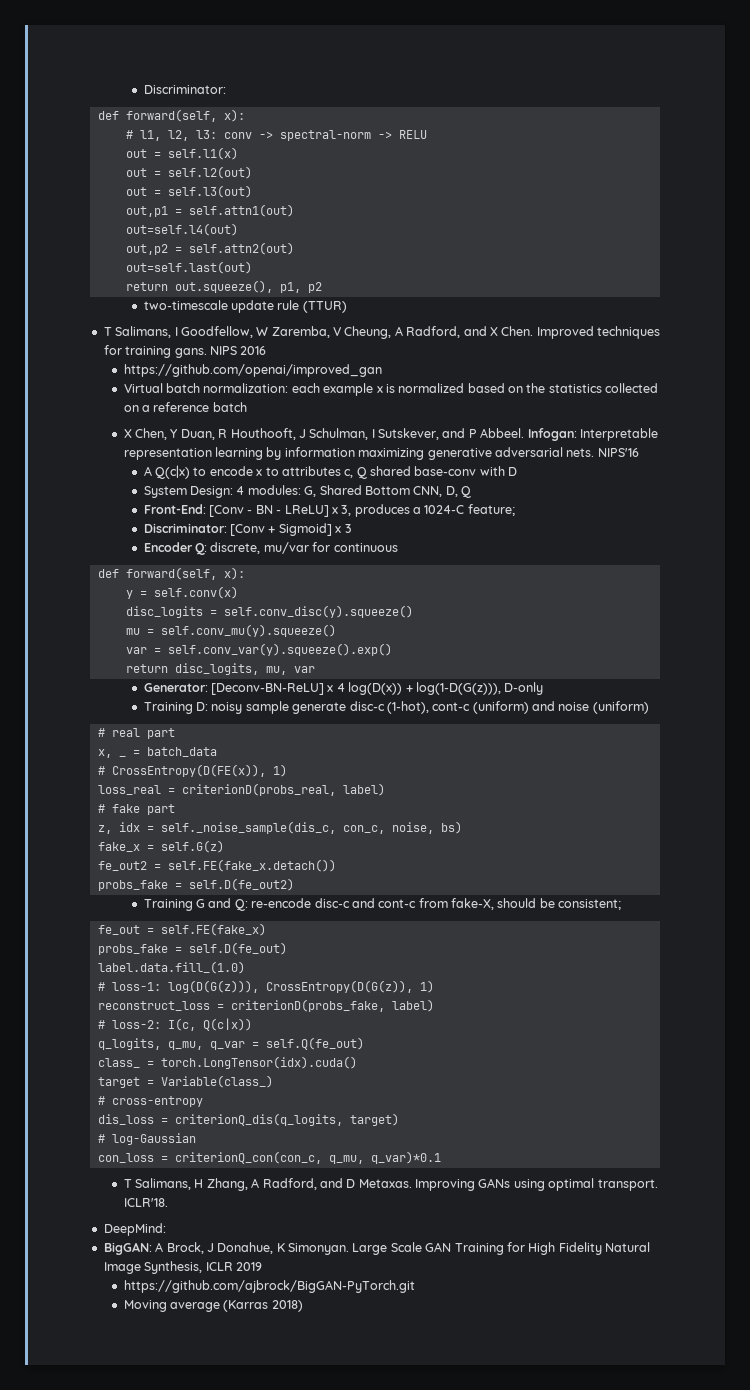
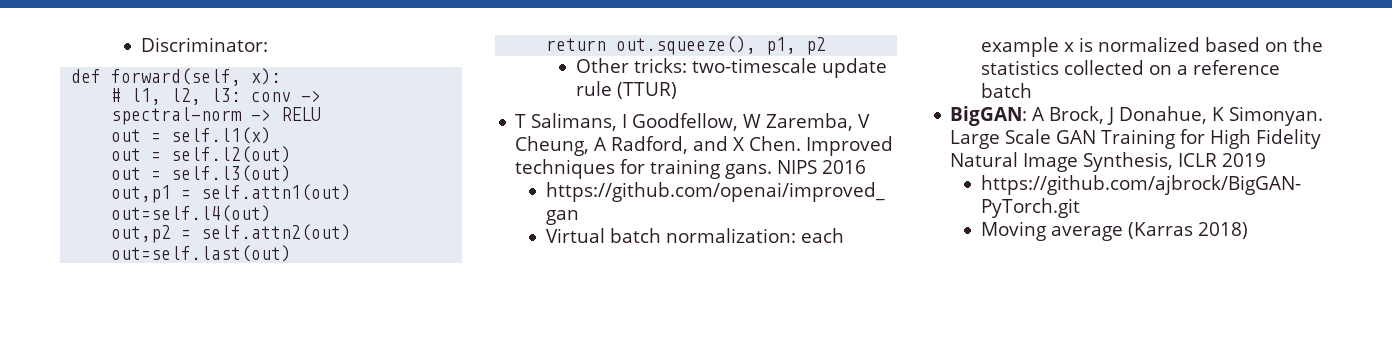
- two-timescale update rule (TTUR)
+ Other tricks: two-timescale update rule (TTUR)
- X Chen, Y Duan, R Houthooft, J Schulman, I Sutskever, and P Abbeel. Infogan: Interpretable representation learning by information maximizing generative adversarial nets. NIPS'16
- A Q(c|x) to encode x to attributes c, Q shared base-conv with D
- System Design: 4 modules: G, Shared Bottom CNN, D, Q
- Front-End: [Conv - BN - LReLU] x 3, produces a 1024-C feature;
- Discriminator: [Conv + Sigmoid] x 3
- Encoder Q: discrete, mu/var for continuous
- def forward(self, x):
- y = self.conv(x)
- disc_logits = self.conv_disc(y).squeeze()
- mu = self.conv_mu(y).squeeze()
- var = self.conv_var(y).squeeze().exp()
- return disc_logits, mu, var
- Generator: [Deconv-BN-ReLU] x 4 log(D(x)) + log(1-D(G(z))), D-only
- Training D: noisy sample generate disc-c (1-hot), cont-c (uniform) and noise (uniform)
- # real part
- x, _ = batch_data
- # CrossEntropy(D(FE(x)), 1)
- loss_real = criterionD(probs_real, label)
- # fake part
- z, idx = self._noise_sample(dis_c, con_c, noise, bs)
- fake_x = self.G(z)
- fe_out2 = self.FE(fake_x.detach())
- probs_fake = self.D(fe_out2)
- Training G and Q: re-encode disc-c and cont-c from fake-X, should be consistent;
- fe_out = self.FE(fake_x)
- probs_fake = self.D(fe_out)
- label.data.fill_(1.0)
- # loss-1: log(D(G(z))), CrossEntropy(D(G(z)), 1)
- reconstruct_loss = criterionD(probs_fake, label)
- # loss-2: I(c, Q(c|x))
- q_logits, q_mu, q_var = self.Q(fe_out)
- class_ = torch.LongTensor(idx).cuda()
- target = Variable(class_)
- # cross-entropy
- dis_loss = criterionQ_dis(q_logits, target)
- # log-Gaussian
- con_loss = criterionQ_con(con_c, q_mu, q_var)*0.1
- T Salimans, H Zhang, A Radford, and D Metaxas. Improving GANs using optimal transport. ICLR'18.
- DeepMind:

